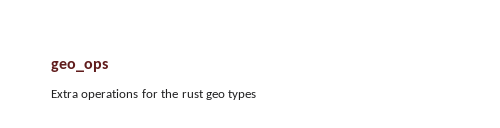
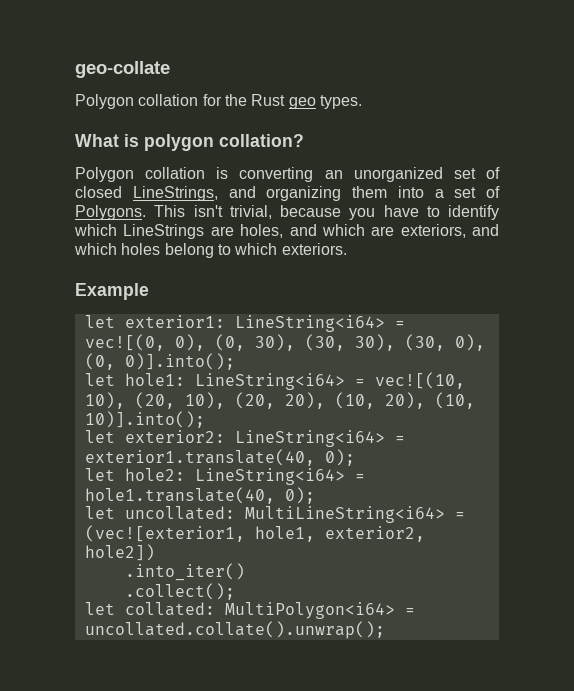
- geo_ops
- Extra operations for the rust geo types
+ geo-collate
+ Polygon collation for the Rust geo types.
+ What is polygon collation?
+ Polygon collation is converting an unorganized set of closed LineStrings, and organizing them into a set of Polygons. This isn't trivial, because you have to identify which LineStrings are holes, and which are exteriors, and which holes belong to which exteriors.
+ Example
+ let exterior1: LineString<i64> = vec![(0, 0), (0, 30), (30, 30), (30, 0), (0, 0)].into();
+ let hole1: LineString<i64> = vec![(10, 10), (20, 10), (20, 20), (10, 20), (10, 10)].into();
+ let exterior2: LineString<i64> = exterior1.translate(40, 0);
+ let hole2: LineString<i64> = hole1.translate(40, 0);
+ let uncollated: MultiLineString<i64> = (vec![exterior1, hole1, exterior2, hole2])
+ .into_iter()
+ .collect();
+ let collated: MultiPolygon<i64> = uncollated.collate().unwrap();

